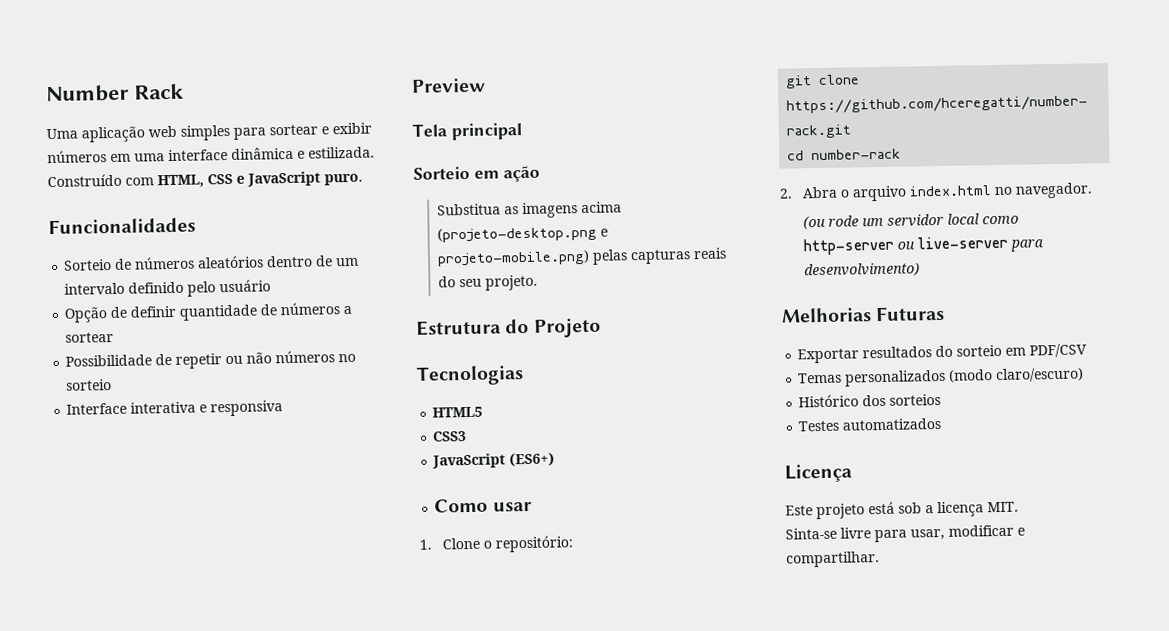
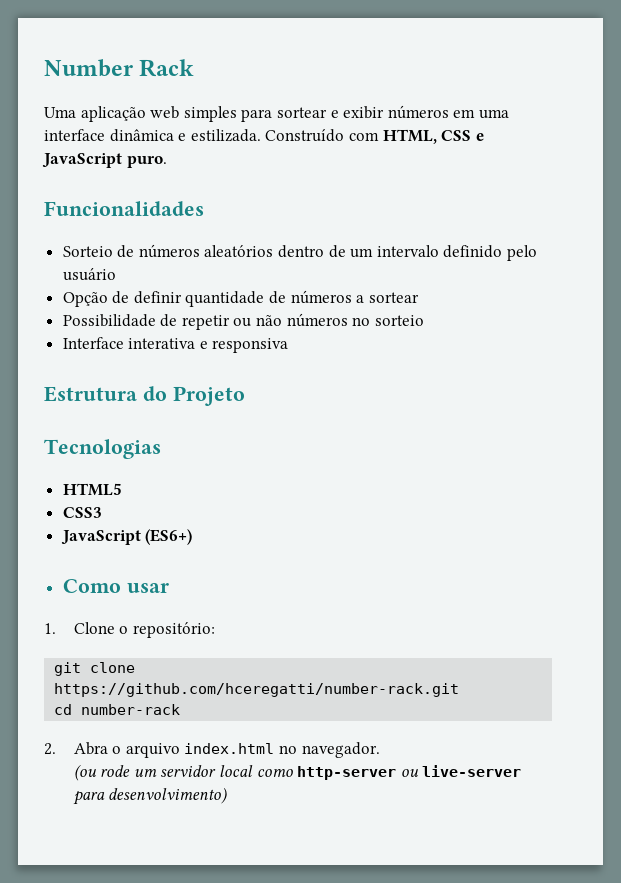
- Preview
- Tela principal
- Sorteio em ação
- Substitua as imagens acima (projeto-desktop.png e projeto-mobile.png) pelas capturas reais do seu projeto.
- Melhorias Futuras
- Exportar resultados do sorteio em PDF/CSV
- Temas personalizados (modo claro/escuro)
- Histórico dos sorteios
- Testes automatizados
- Licença
- Este projeto está sob a licença MIT.
- Sinta-se livre para usar, modificar e compartilhar.

